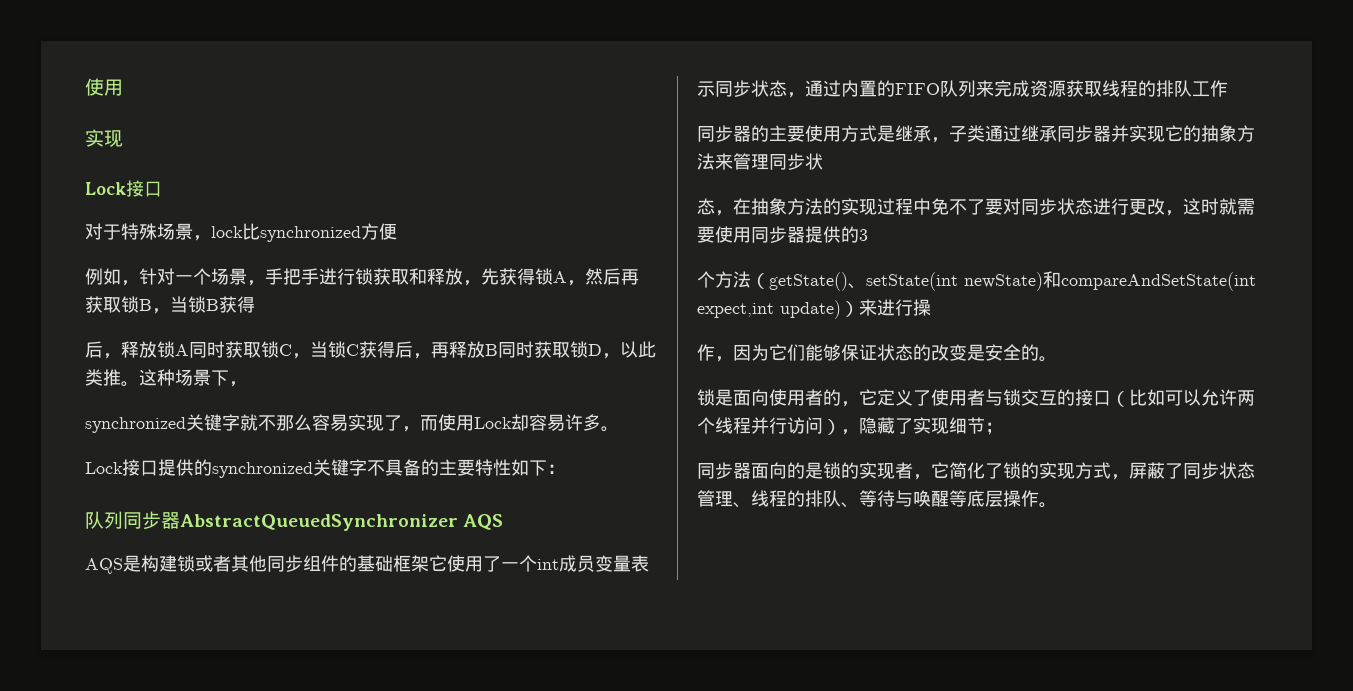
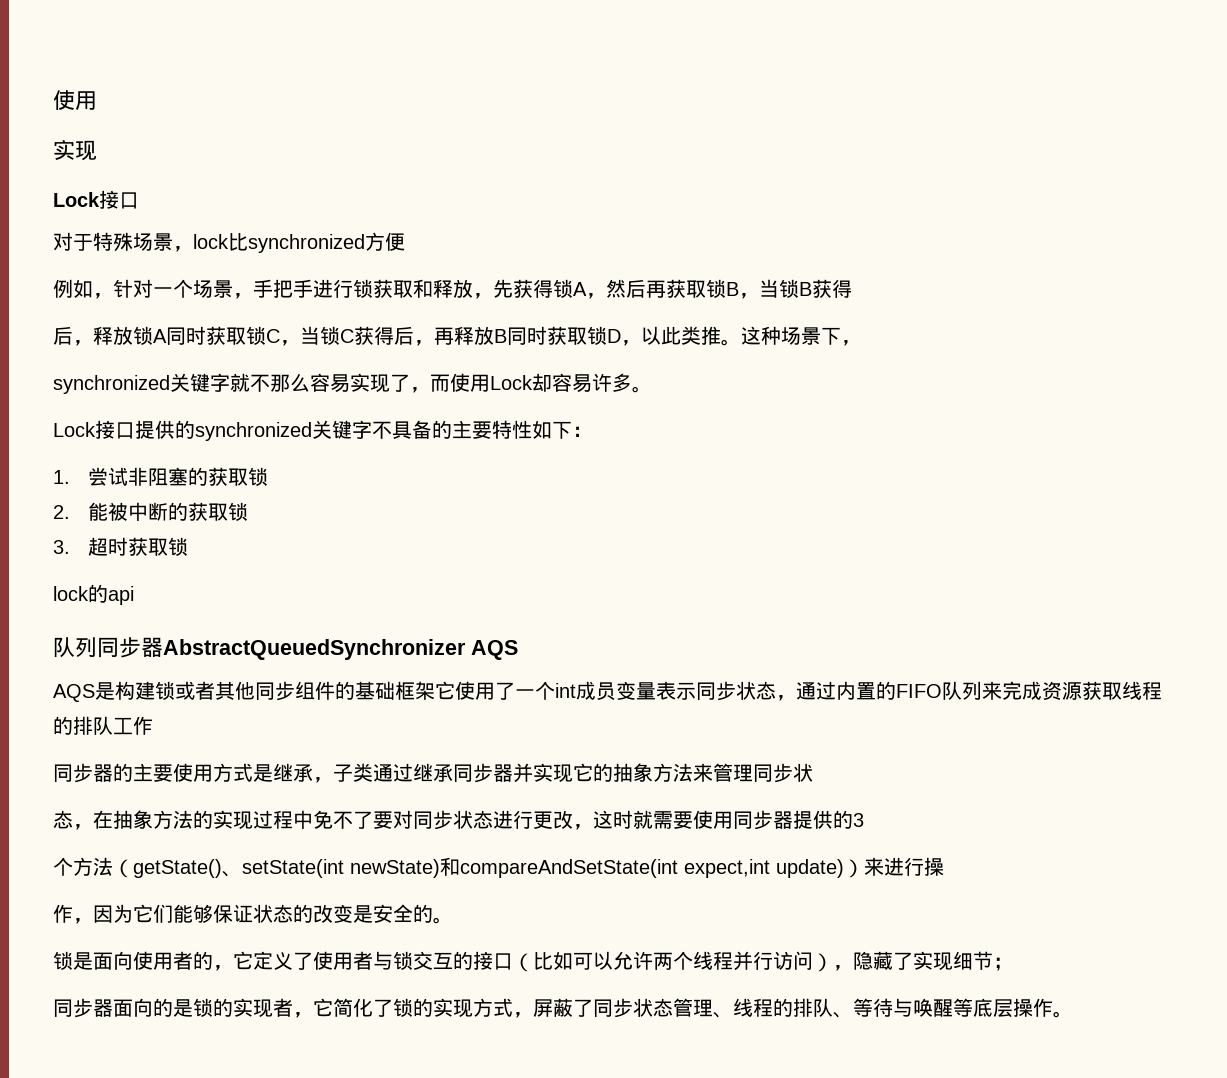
+ 1.尝试非阻塞的获取锁
+ 2.能被中断的获取锁
+ 3.超时获取锁
+ lock的api

